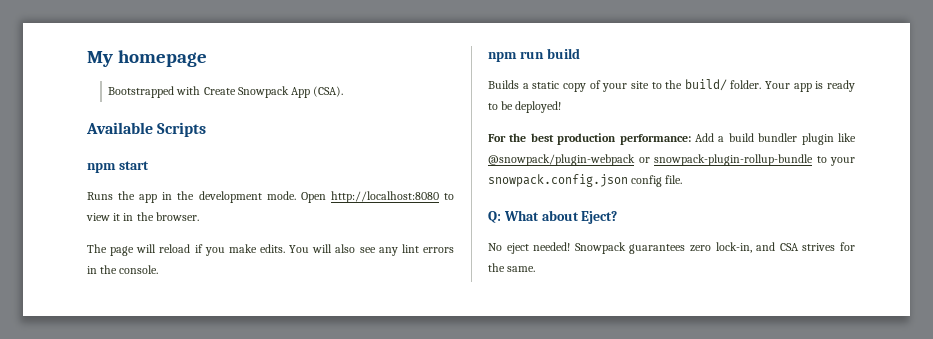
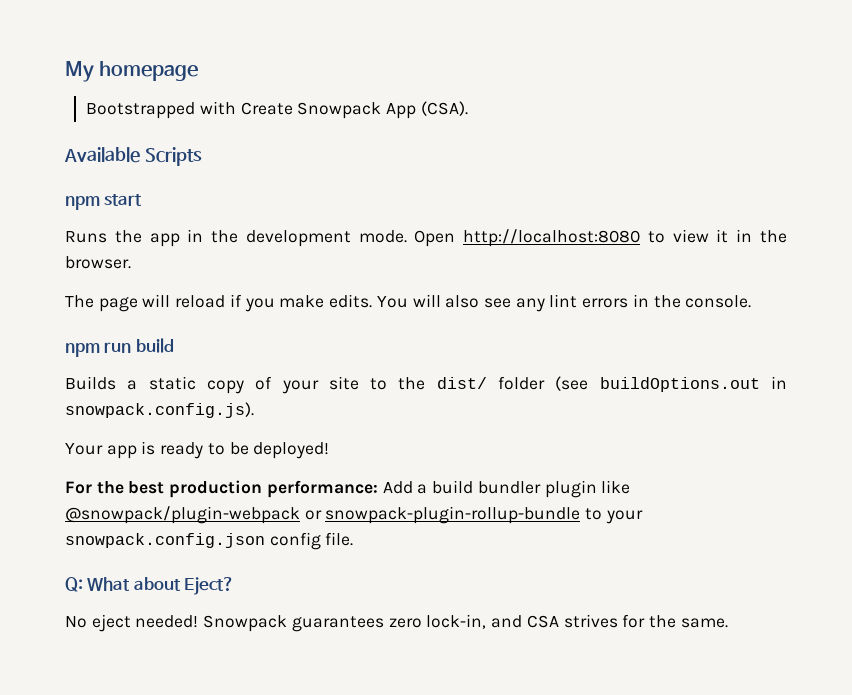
- Builds a static copy of your site to the build/ folder. Your app is ready to be deployed!
+ Builds a static copy of your site to the dist/ folder (see buildOptions.out in snowpack.config.js).
+ Your app is ready to be deployed!

